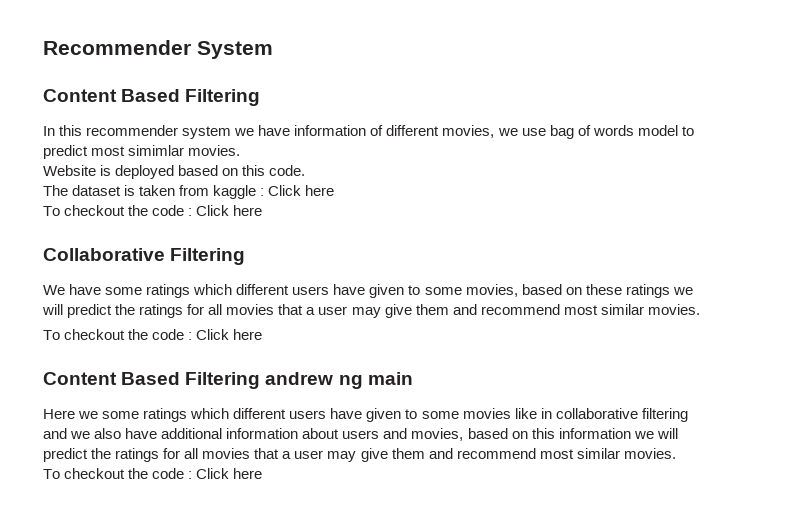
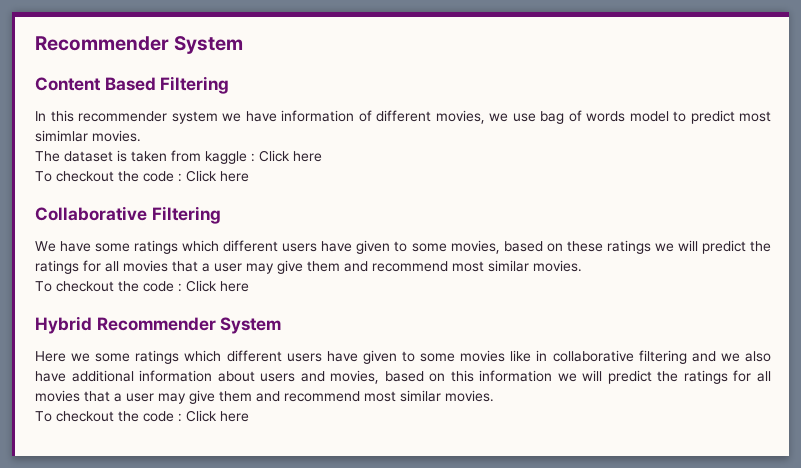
- Website is deployed based on this code.
- Content Based Filtering andrew ng main
+ Hybrid Recommender System

